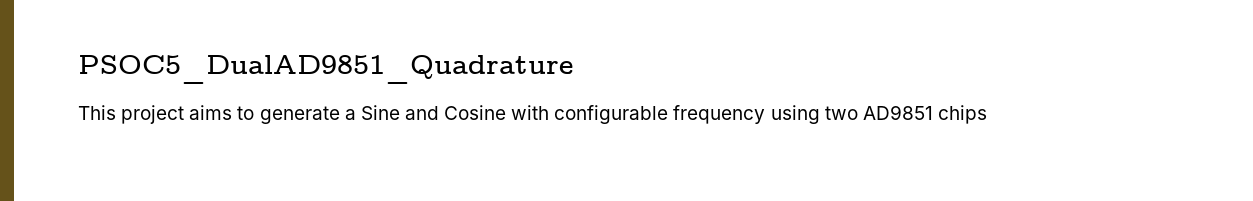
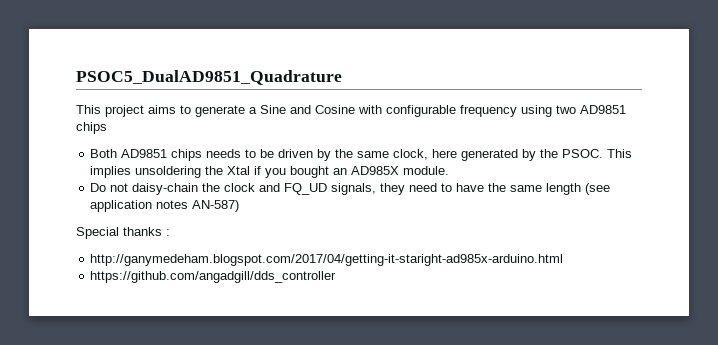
+ Both AD9851 chips needs to be driven by the same clock, here generated by the PSOC. This implies unsoldering the Xtal if you bought an AD985X module.
+ Do not daisy-chain the clock and FQ_UD signals, they need to have the same length (see application notes AN-587)
+ Special thanks :
+ http://ganymedeham.blogspot.com/2017/04/getting-it-staright-ad985x-arduino.html
+ https://github.com/angadgill/dds_controller

